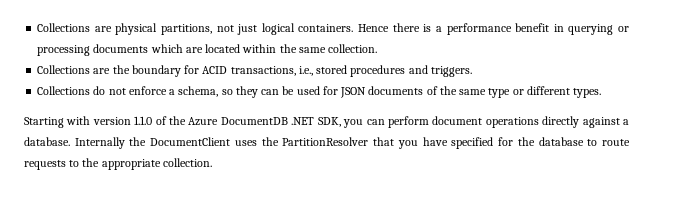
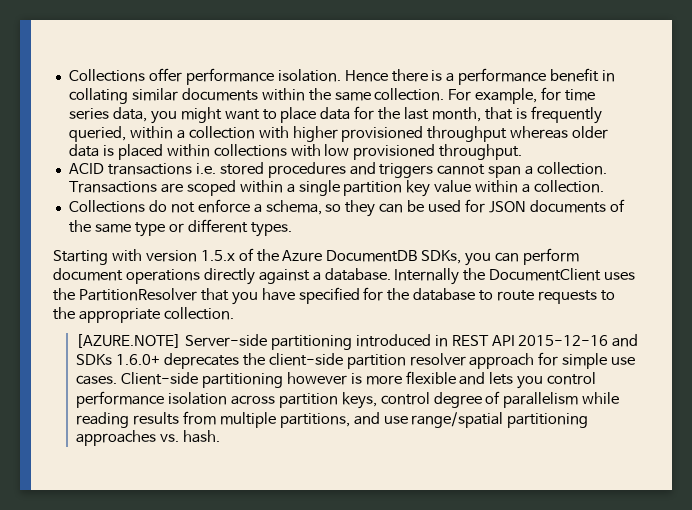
- Collections are physical partitions, not just logical containers.
+ Collections offer performance isolation.
- Hence there is a performance benefit in querying or processing documents which are located within the same collection.
- Collections are the boundary for ACID transactions, i.e., stored procedures and triggers.
+ Hence there is a performance benefit in collating similar documents within the same collection. For example, for time series data, you might want to place data for the last month, that is frequently queried, within a collection with higher provisioned throughput whereas older data is placed within collections with low provisioned throughput.
+ ACID transactions i.e. stored procedures and triggers cannot span a collection. Transactions are scoped within a single partition key value within a collection.
- Starting with version 1.1.0 of the Azure DocumentDB .NET SDK, you can perform document operations directly against a database.
+ Starting with version 1.5.x of the Azure DocumentDB SDKs, you can perform document operations directly against a database.
+ [AZURE.NOTE] Server-side partitioning introduced in REST API 2015-12-16 and SDKs 1.6.0+ deprecates the client-side partition resolver approach for simple use cases. Client-side partitioning however is more flexible and lets you control performance isolation across partition keys, control degree of parallelism while reading results from multiple partitions, and use range/spatial partitioning approaches vs. hash.

